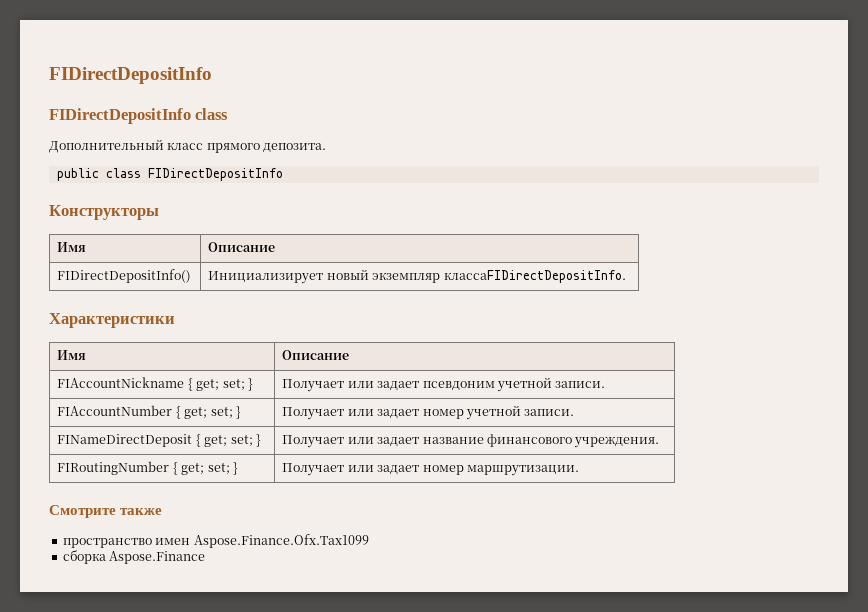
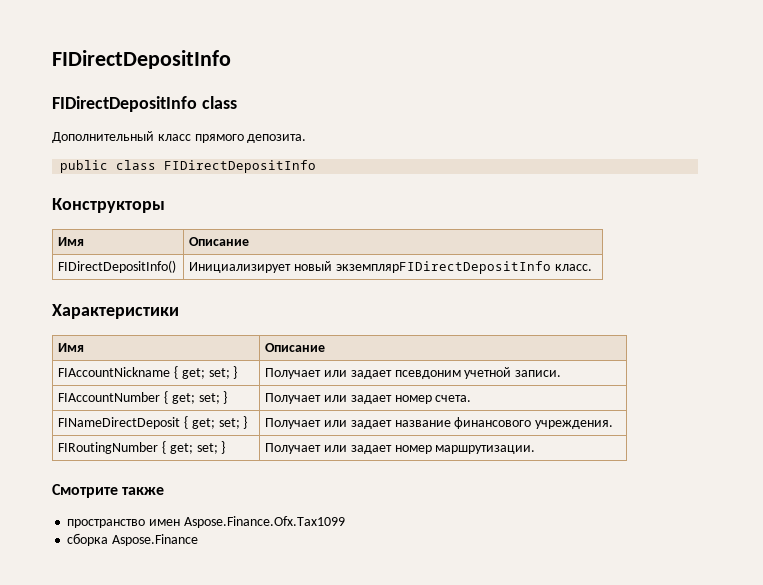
- FIDirectDepositInfo() | Инициализирует новый экземпляр классаFIDirectDepositInfo.
+ FIDirectDepositInfo() | Инициализирует новый экземплярFIDirectDepositInfo класс.
- FIAccountNumber { get; set; } | Получает или задает номер учетной записи.
+ FIAccountNumber { get; set; } | Получает или задает номер счета.

